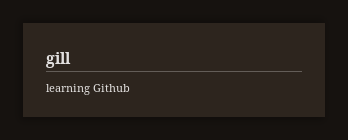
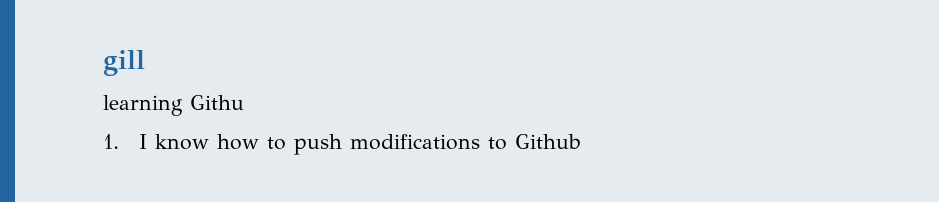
- learning Github
+ learning Githu
+ 1. I know how to push modifications to Github

